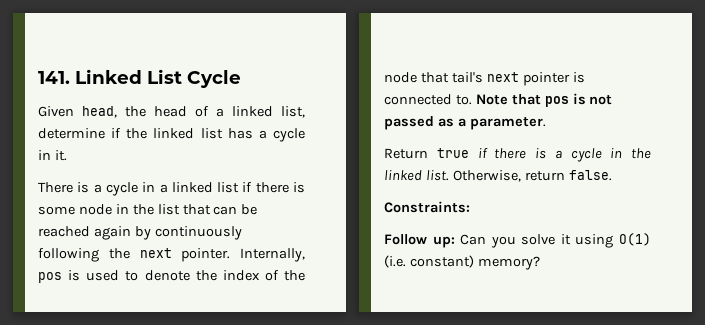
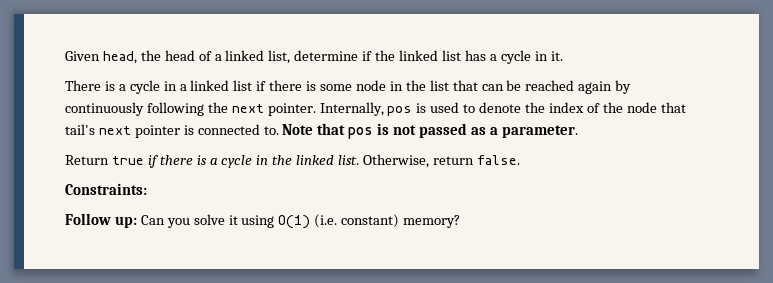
- 141. Linked List Cycle

